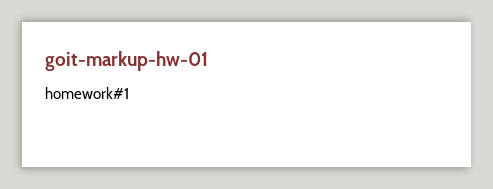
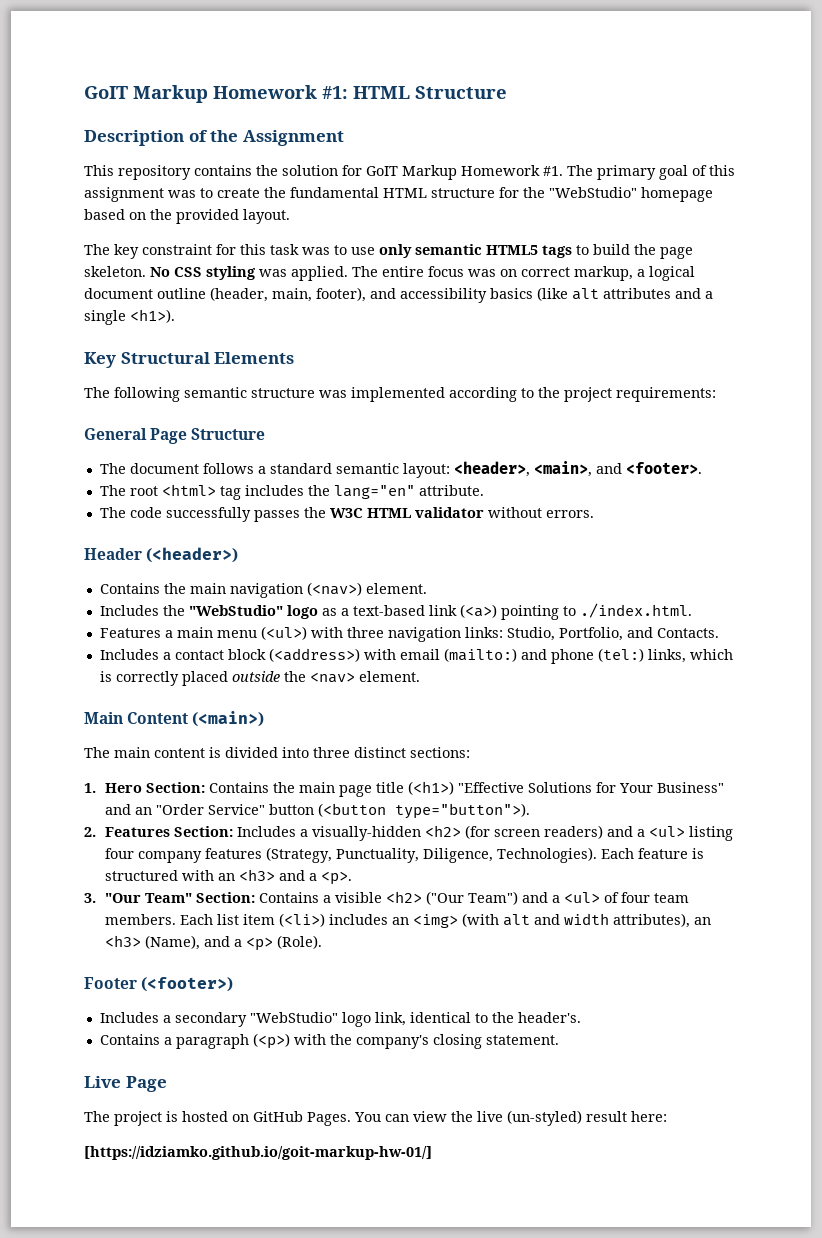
- goit-markup-hw-01
- homework#1
+ GoIT Markup Homework #1: HTML Structure
+ Description of the Assignment
+ This repository contains the solution for GoIT Markup Homework #1. The primary goal of this assignment was to create the fundamental HTML structure for the "WebStudio" homepage based on the provided layout.
+ The key constraint for this task was to use only semantic HTML5 tags to build the page skeleton. No CSS styling was applied. The entire focus was on correct markup, a logical document outline (header, main, footer), and accessibility basics (like alt attributes and a single <h1>).
+ Key Structural Elements
+ The following semantic structure was implemented according to the project requirements:
+ General Page Structure
+ The document follows a standard semantic layout: <header>, <main>, and <footer>.
+ The root <html> tag includes the lang="en" attribute.
+ The code successfully passes the W3C HTML validator without errors.
+ Header (<header>)
+ Contains the main navigation (<nav>) element.
+ Includes the "WebStudio" logo as a text-based link (<a>) pointing to ./index.html.
+ Features a main menu (<ul>) with three navigation links: Studio, Portfolio, and Contacts.
+ Includes a contact block (<address>) with email (mailto:) and phone (tel:) links, which is correctly placed outside the <nav> element.
+ Main Content (<main>)
+ The main content is divided into three distinct sections:
+ 1. Hero Section: Contains the main page title (<h1>) "Effective Solutions for Your Business" and an "Order Service" button (<button type="button">).
+ 2. Features Section: Includes a visually-hidden <h2> (for screen readers) and a <ul> listing four company features (Strategy, Punctuality, Diligence, Technologies). Each feature is structured with an <h3> and a <p>.
+ 3. "Our Team" Section: Contains a visible <h2> ("Our Team") and a <ul> of four team members. Each list item (<li>) includes an <img> (with alt and width attributes), an <h3> (Name), and a <p> (Role).
+ Footer (<footer>)
+ Includes a secondary "WebStudio" logo link, identical to the header's.
+ Contains a paragraph (<p>) with the company's closing statement.
+ Live Page
+ The project is hosted on GitHub Pages. You can view the live (un-styled) result here:
+ [https://idziamko.github.io/goit-markup-hw-01/]

